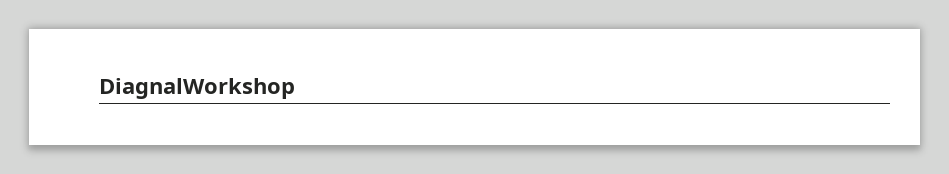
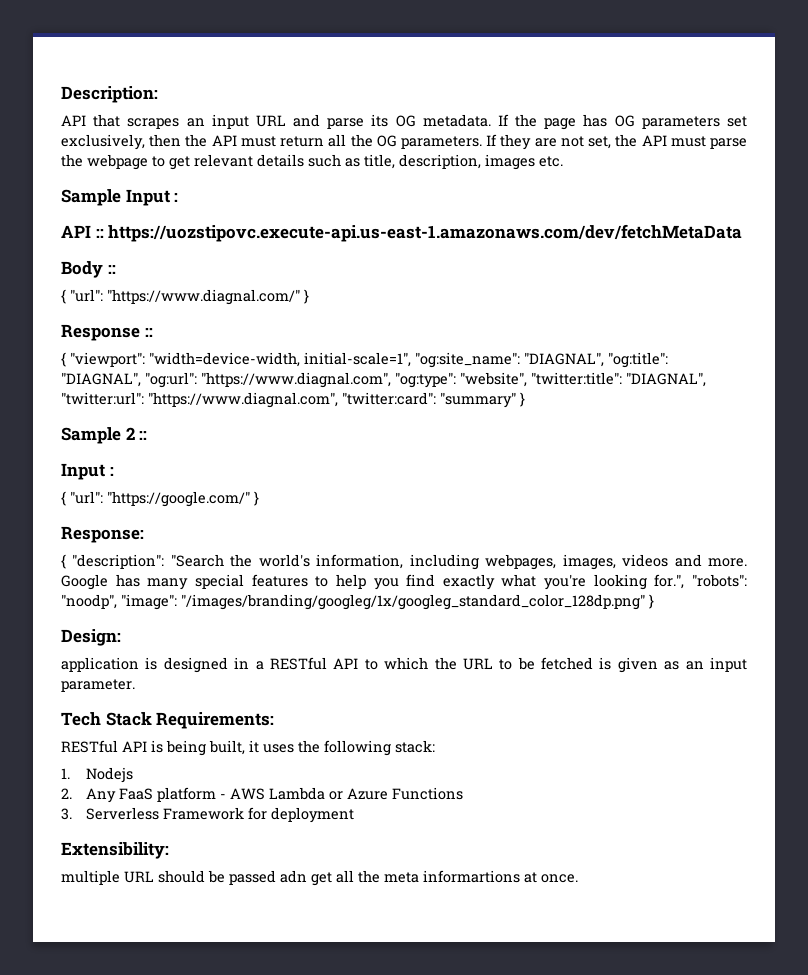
- DiagnalWorkshop
+ Description:
+ API that scrapes an input URL and parse its OG metadata. If the page has OG parameters set exclusively, then the API must return all the OG parameters. If they are not set, the API must parse the webpage to get relevant details such as title, description, images etc.
+ Sample Input :
+ API :: https://uozstipovc.execute-api.us-east-1.amazonaws.com/dev/fetchMetaData
+ Body ::
+ { "url": "https://www.diagnal.com/" }
+ Response ::
+ { "viewport": "width=device-width, initial-scale=1", "og:site_name": "DIAGNAL", "og:title": "DIAGNAL", "og:url": "https://www.diagnal.com", "og:type": "website", "twitter:title": "DIAGNAL", "twitter:url": "https://www.diagnal.com", "twitter:card": "summary" }
+ Sample 2 ::
+ Input :
+ { "url": "https://google.com/" }
+ Response:
+ { "description": "Search the world's information, including webpages, images, videos and more. Google has many special features to help you find exactly what you're looking for.", "robots": "noodp", "image": "/images/branding/googleg/1x/googleg_standard_color_128dp.png" }
+ Design:
+ application is designed in a RESTful API to which the URL to be fetched is given as an input parameter.
+ Tech Stack Requirements:
+ RESTful API is being built, it uses the following stack:
+ 1. Nodejs
+ 2. Any FaaS platform - AWS Lambda or Azure Functions
+ 3. Serverless Framework for deployment
+ Extensibility:
+ multiple URL should be passed adn get all the meta informartions at once.

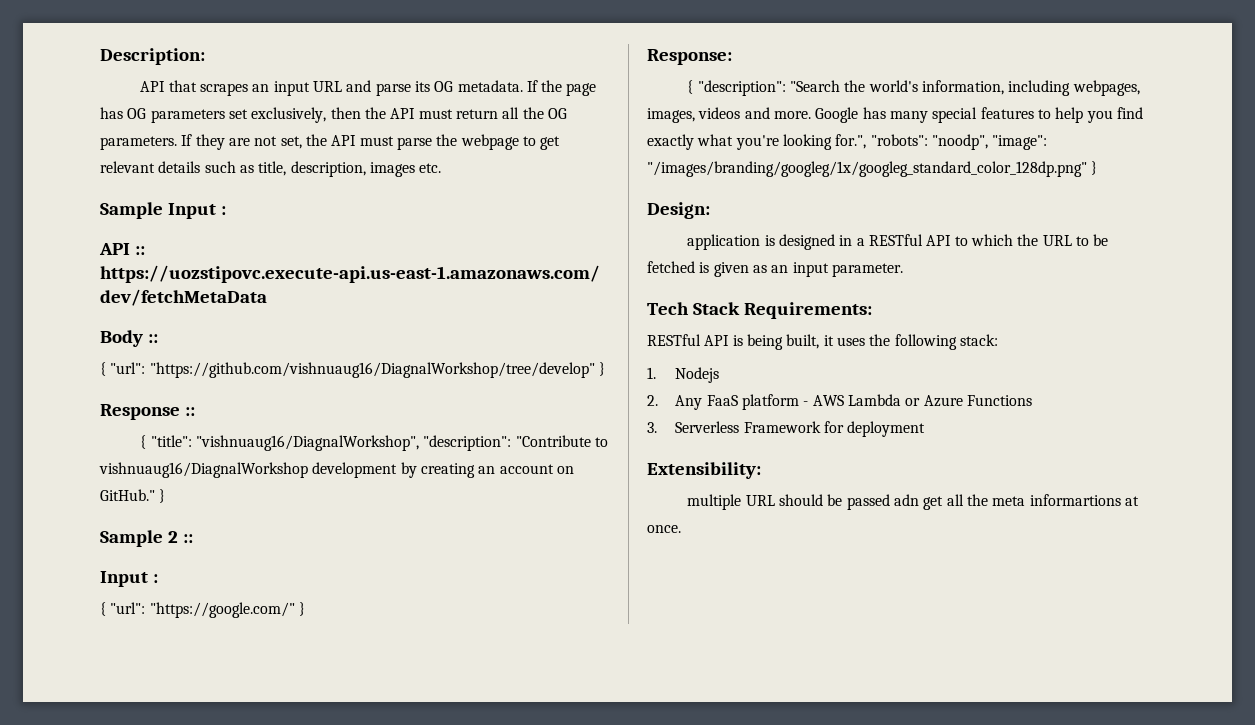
- { "url": "https://www.diagnal.com/" }
+ { "url": "https://github.com/vishnuaug16/DiagnalWorkshop/tree/develop" }
- { "viewport": "width=device-width, initial-scale=1", "og:site_name": "DIAGNAL", "og:title": "DIAGNAL", "og:url": "https://www.diagnal.com", "og:type": "website", "twitter:title": "DIAGNAL", "twitter:url": "https://www.diagnal.com", "twitter:card": "summary" }
+ { "title": "vishnuaug16/DiagnalWorkshop", "description": "Contribute to vishnuaug16/DiagnalWorkshop development by creating an account on GitHub." }

